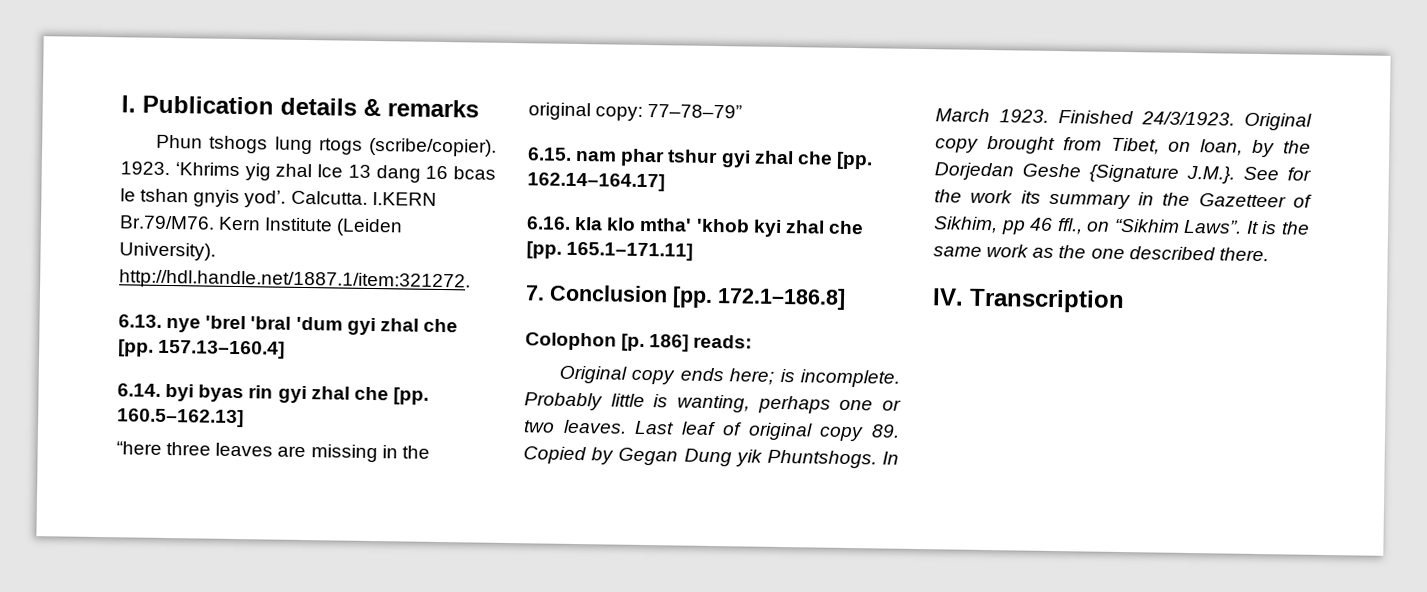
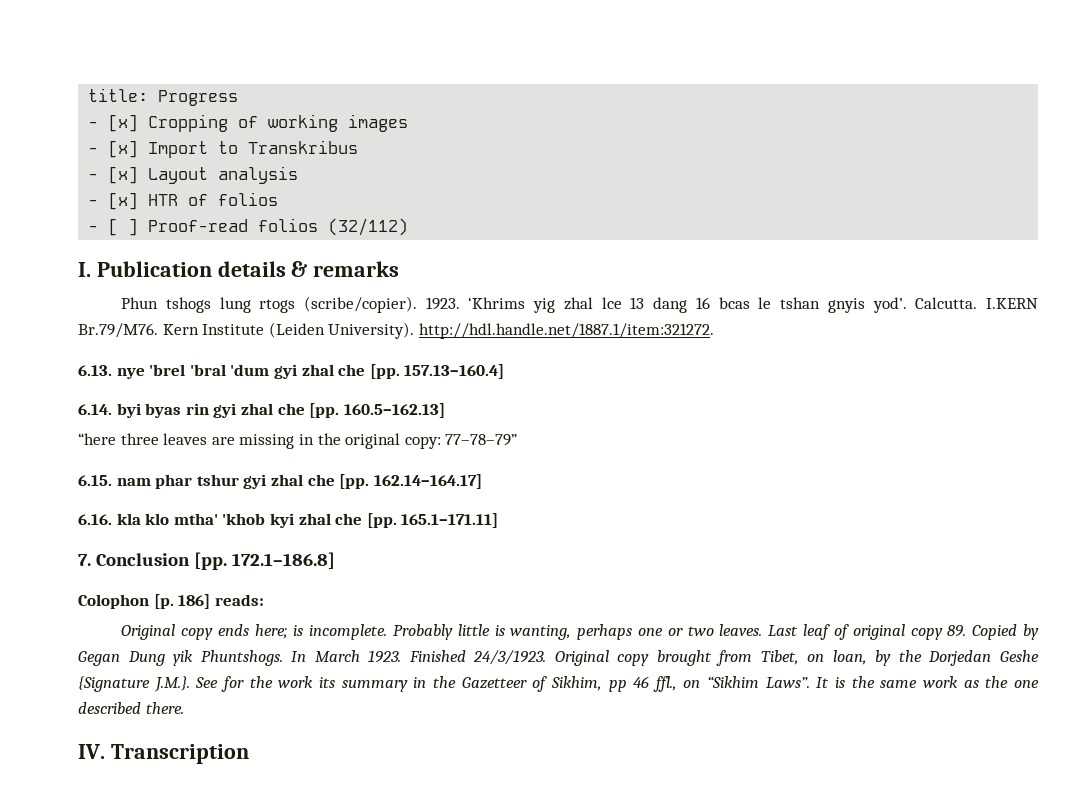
+ title: Progress
+ - [x] Cropping of working images
+ - [x] Import to Transkribus
+ - [x] Layout analysis
+ - [x] HTR of folios
+ - [ ] Proof-read folios (32/112)

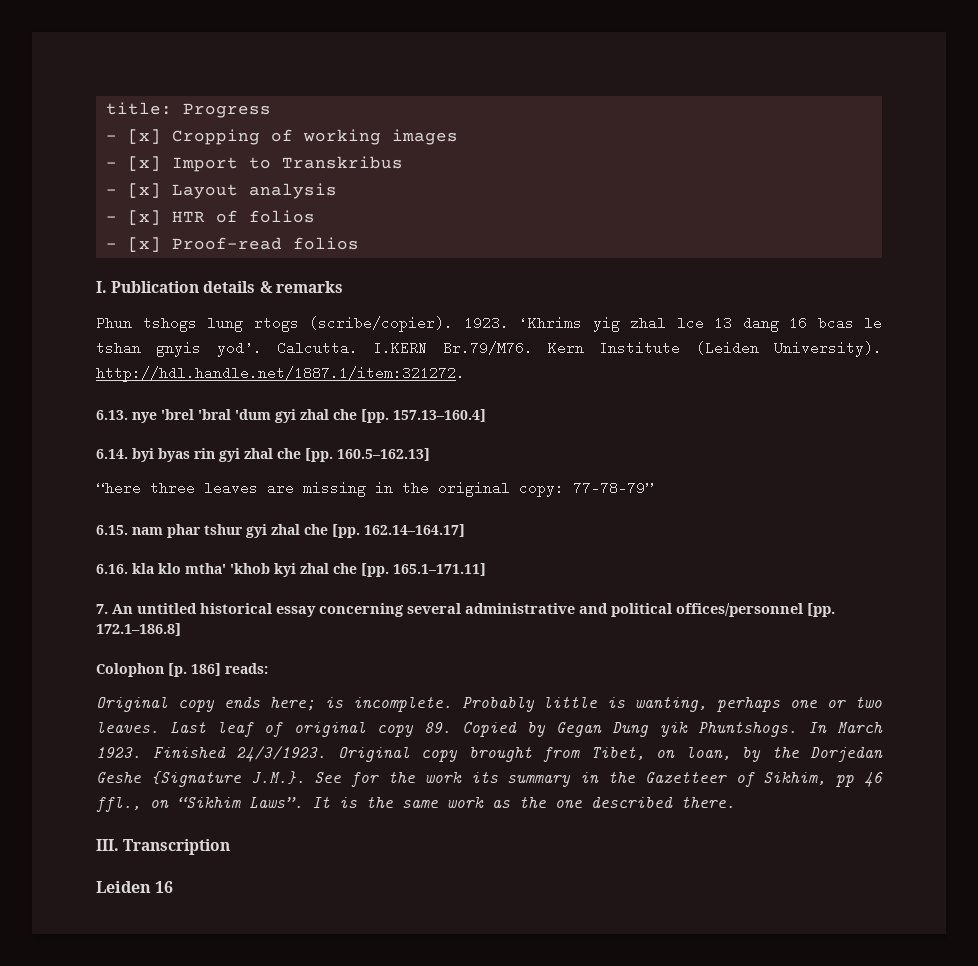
- - [ ] Proof-read folios (32/112)
+ - [x] Proof-read folios
- 7. Conclusion [pp. 172.1–186.8]
+ 7. An untitled historical essay concerning several administrative and political offices/personnel [pp. 172.1–186.8]
- IV. Transcription
+ III. Transcription
+ Leiden 16

